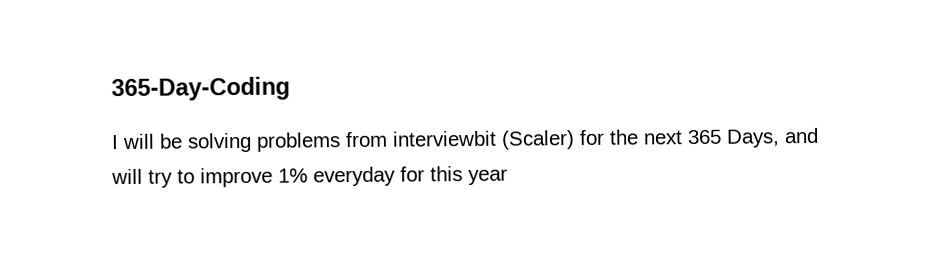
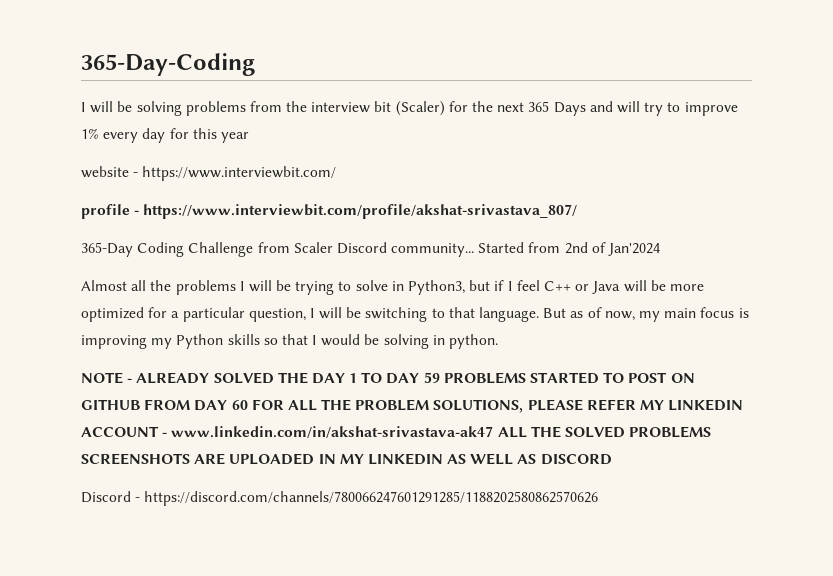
- I will be solving problems from interviewbit (Scaler) for the next 365 Days, and will try to improve 1% everyday for this year
+ I will be solving problems from the interview bit (Scaler) for the next 365 Days and will try to improve 1% every day for this year
+ website - https://www.interviewbit.com/
+ profile - https://www.interviewbit.com/profile/akshat-srivastava_807/
+ 365-Day Coding Challenge from Scaler Discord community... Started from 2nd of Jan'2024
+ Almost all the problems I will be trying to solve in Python3, but if I feel C++ or Java will be more optimized for a particular question, I will be switching to that language. But as of now, my main focus is improving my Python skills so that I would be solving in python.
+ NOTE - ALREADY SOLVED THE DAY 1 TO DAY 59 PROBLEMS STARTED TO POST ON GITHUB FROM DAY 60 FOR ALL THE PROBLEM SOLUTIONS, PLEASE REFER MY LINKEDIN ACCOUNT - www.linkedin.com/in/akshat-srivastava-ak47 ALL THE SOLVED PROBLEMS SCREENSHOTS ARE UPLOADED IN MY LINKEDIN AS WELL AS DISCORD
+ Discord - https://discord.com/channels/780066247601291285/1188202580862570626

